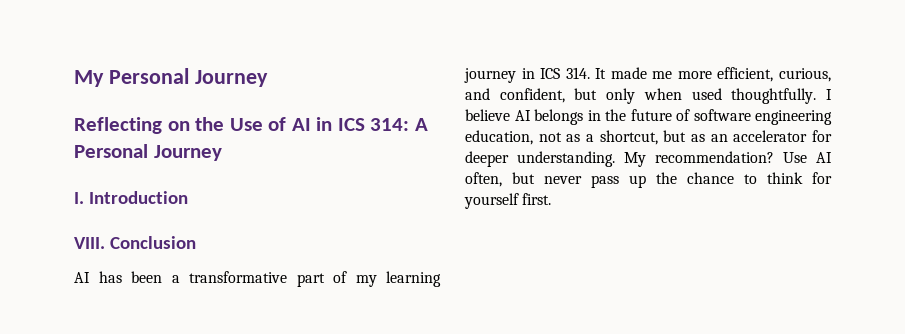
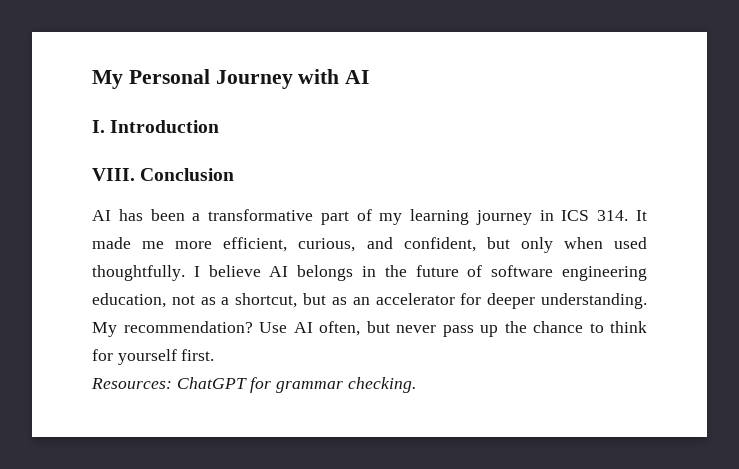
- My Personal Journey
- Reflecting on the Use of AI in ICS 314: A Personal Journey
+ My Personal Journey with AI
+ Resources: ChatGPT for grammar checking.

